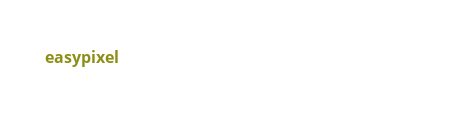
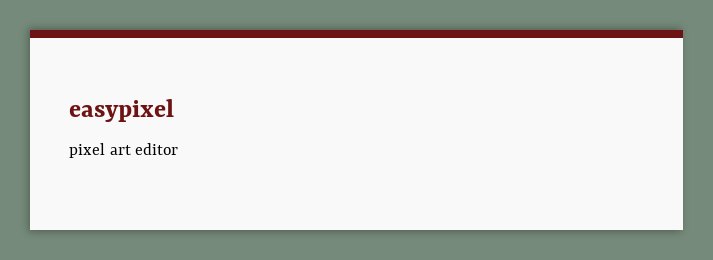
+ pixel art editor

